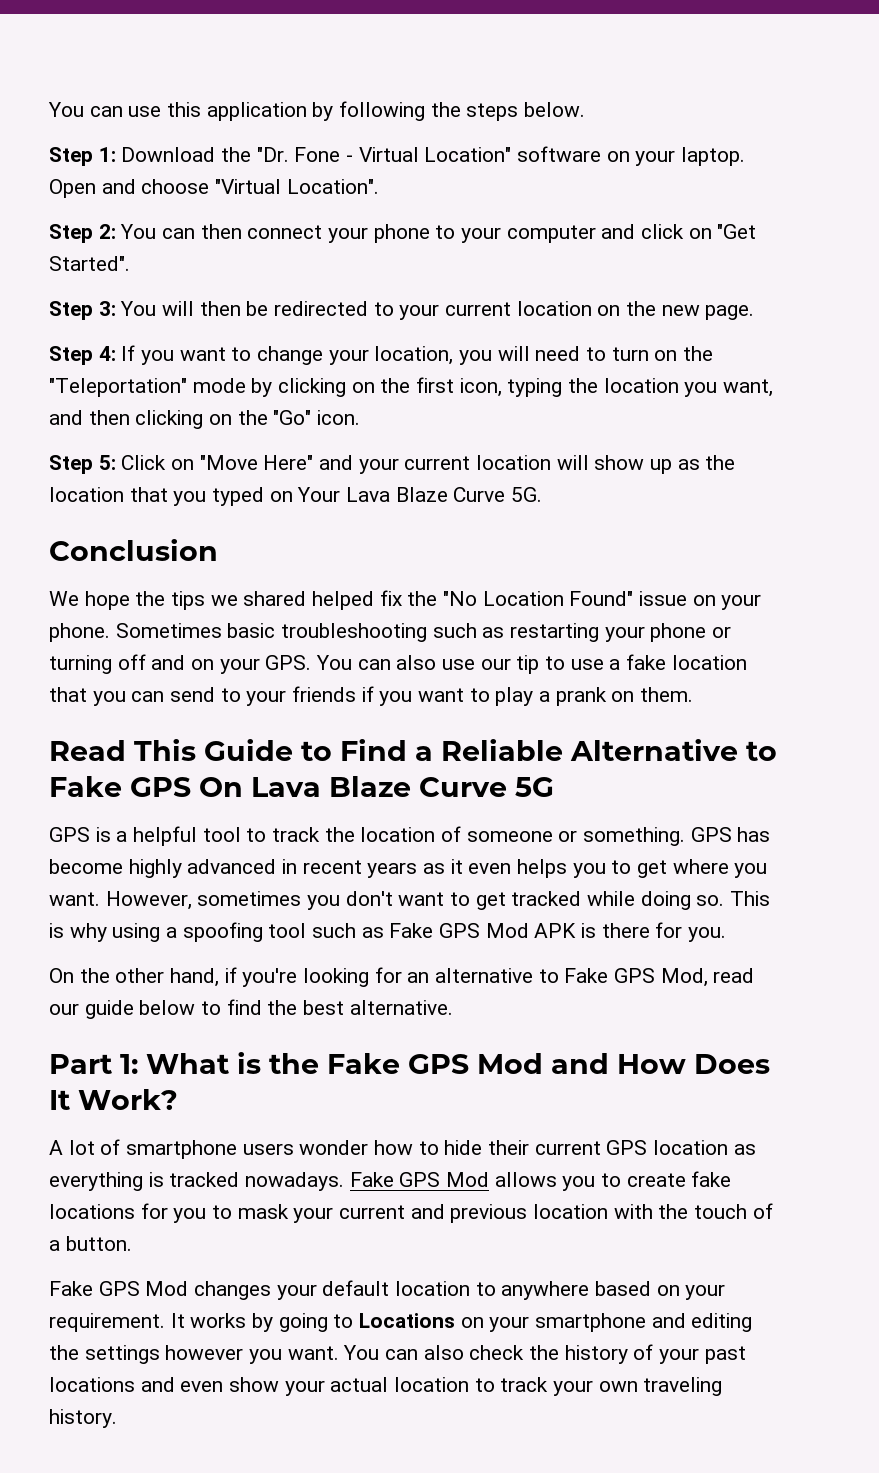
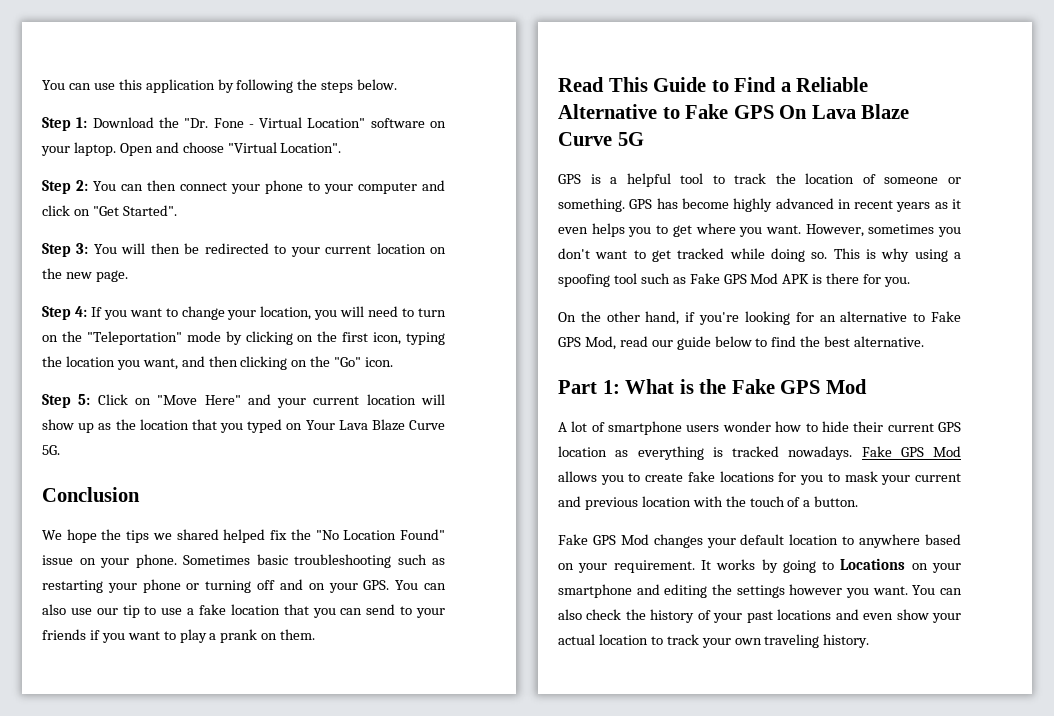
- Part 1: What is the Fake GPS Mod and How Does It Work?
+ Part 1: What is the Fake GPS Mod

